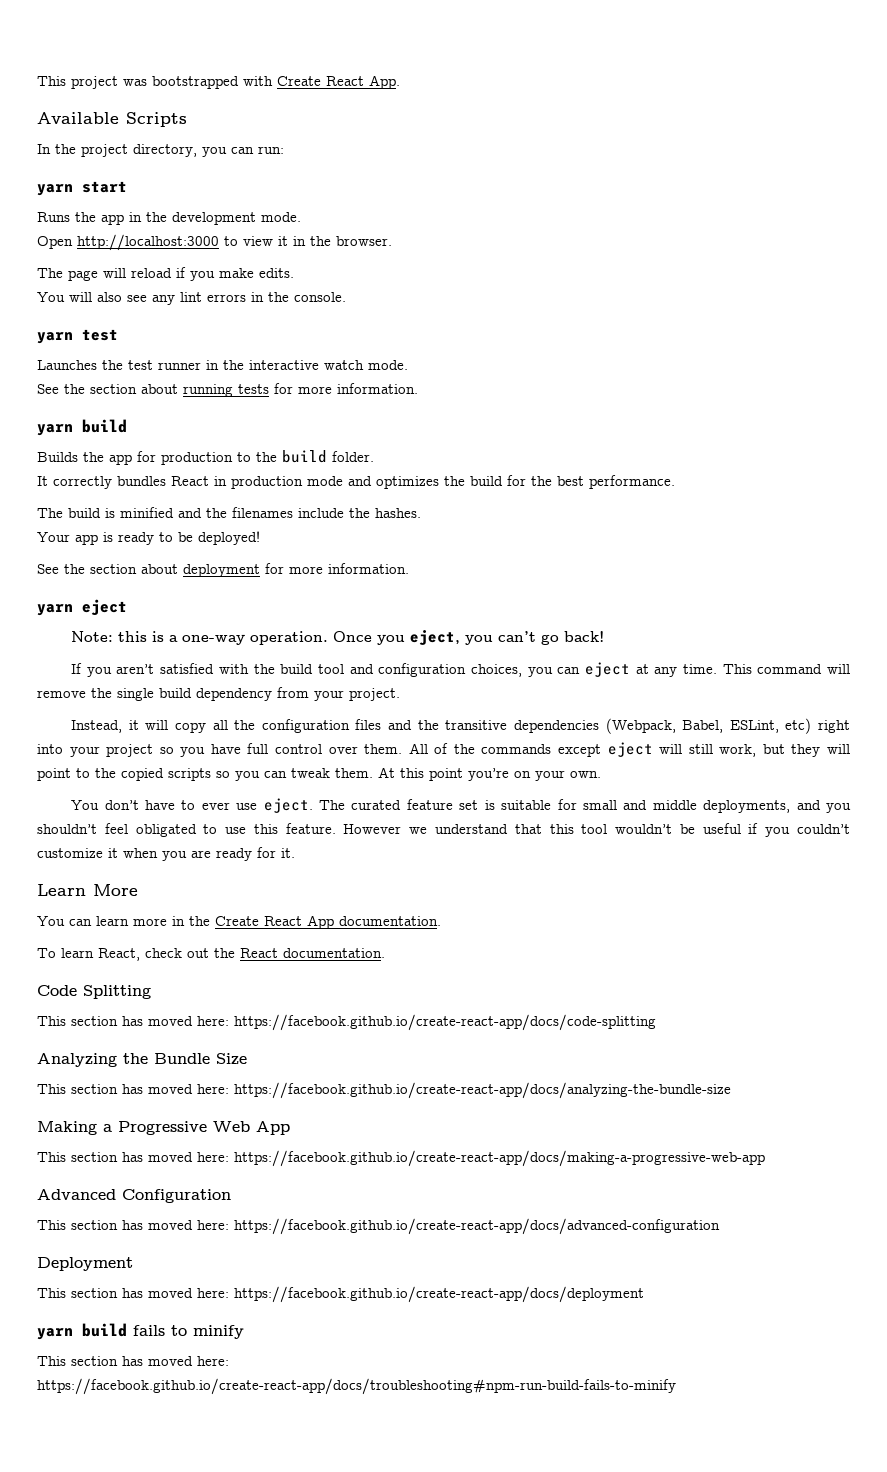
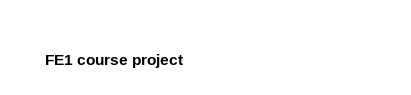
- This project was bootstrapped with Create React App.
- Available Scripts
- In the project directory, you can run:
- yarn start
- Runs the app in the development mode.
- Open http://localhost:3000 to view it in the browser.
- The page will reload if you make edits.
- You will also see any lint errors in the console.
- yarn test
- Launches the test runner in the interactive watch mode.
- See the section about running tests for more information.
- yarn build
- Builds the app for production to the build folder.
- It correctly bundles React in production mode and optimizes the build for the best performance.
- The build is minified and the filenames include the hashes.
- Your app is ready to be deployed!
- See the section about deployment for more information.
- yarn eject
- Note: this is a one-way operation. Once you eject, you can’t go back!
- If you aren’t satisfied with the build tool and configuration choices, you can eject at any time. This command will remove the single build dependency from your project.
- Instead, it will copy all the configuration files and the transitive dependencies (Webpack, Babel, ESLint, etc) right into your project so you have full control over them. All of the commands except eject will still work, but they will point to the copied scripts so you can tweak them. At this point you’re on your own.
- You don’t have to ever use eject. The curated feature set is suitable for small and middle deployments, and you shouldn’t feel obligated to use this feature. However we understand that this tool wouldn’t be useful if you couldn’t customize it when you are ready for it.
- Learn More
- You can learn more in the Create React App documentation.
- To learn React, check out the React documentation.
- Code Splitting
- This section has moved here: https://facebook.github.io/create-react-app/docs/code-splitting
- Analyzing the Bundle Size
- This section has moved here: https://facebook.github.io/create-react-app/docs/analyzing-the-bundle-size
- Making a Progressive Web App
- This section has moved here: https://facebook.github.io/create-react-app/docs/making-a-progressive-web-app
- Advanced Configuration
- This section has moved here: https://facebook.github.io/create-react-app/docs/advanced-configuration
- Deployment
- This section has moved here: https://facebook.github.io/create-react-app/docs/deployment
- yarn build fails to minify
- This section has moved here: https://facebook.github.io/create-react-app/docs/troubleshooting#npm-run-build-fails-to-minify
+ FE1 course project

